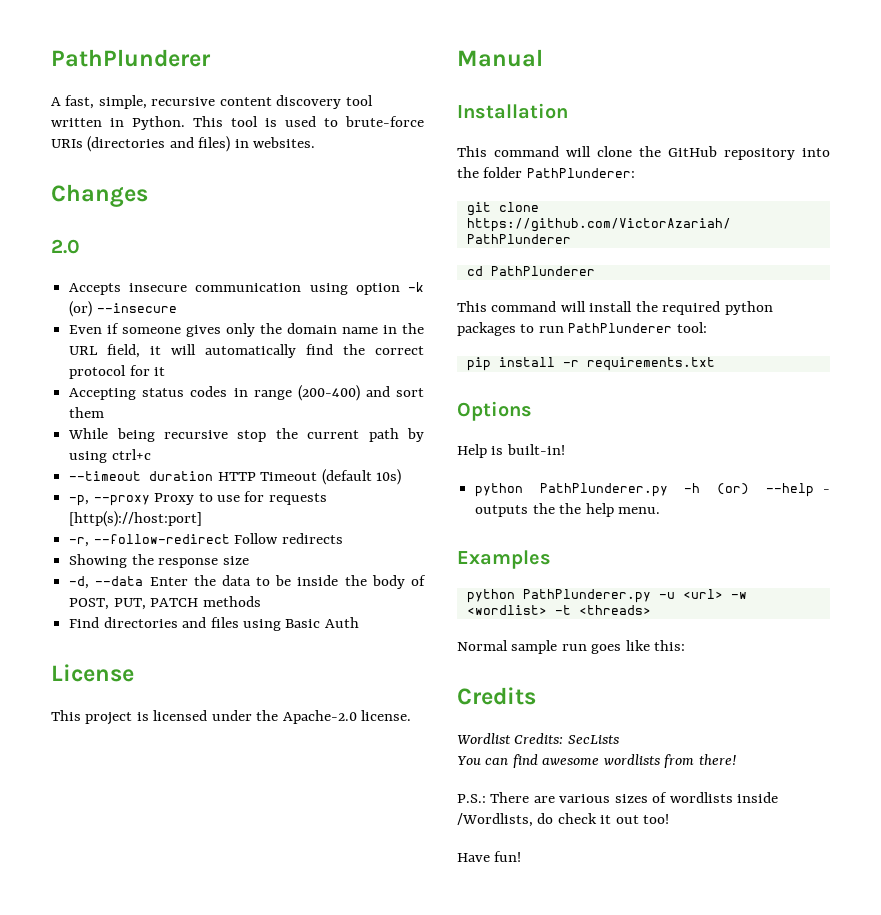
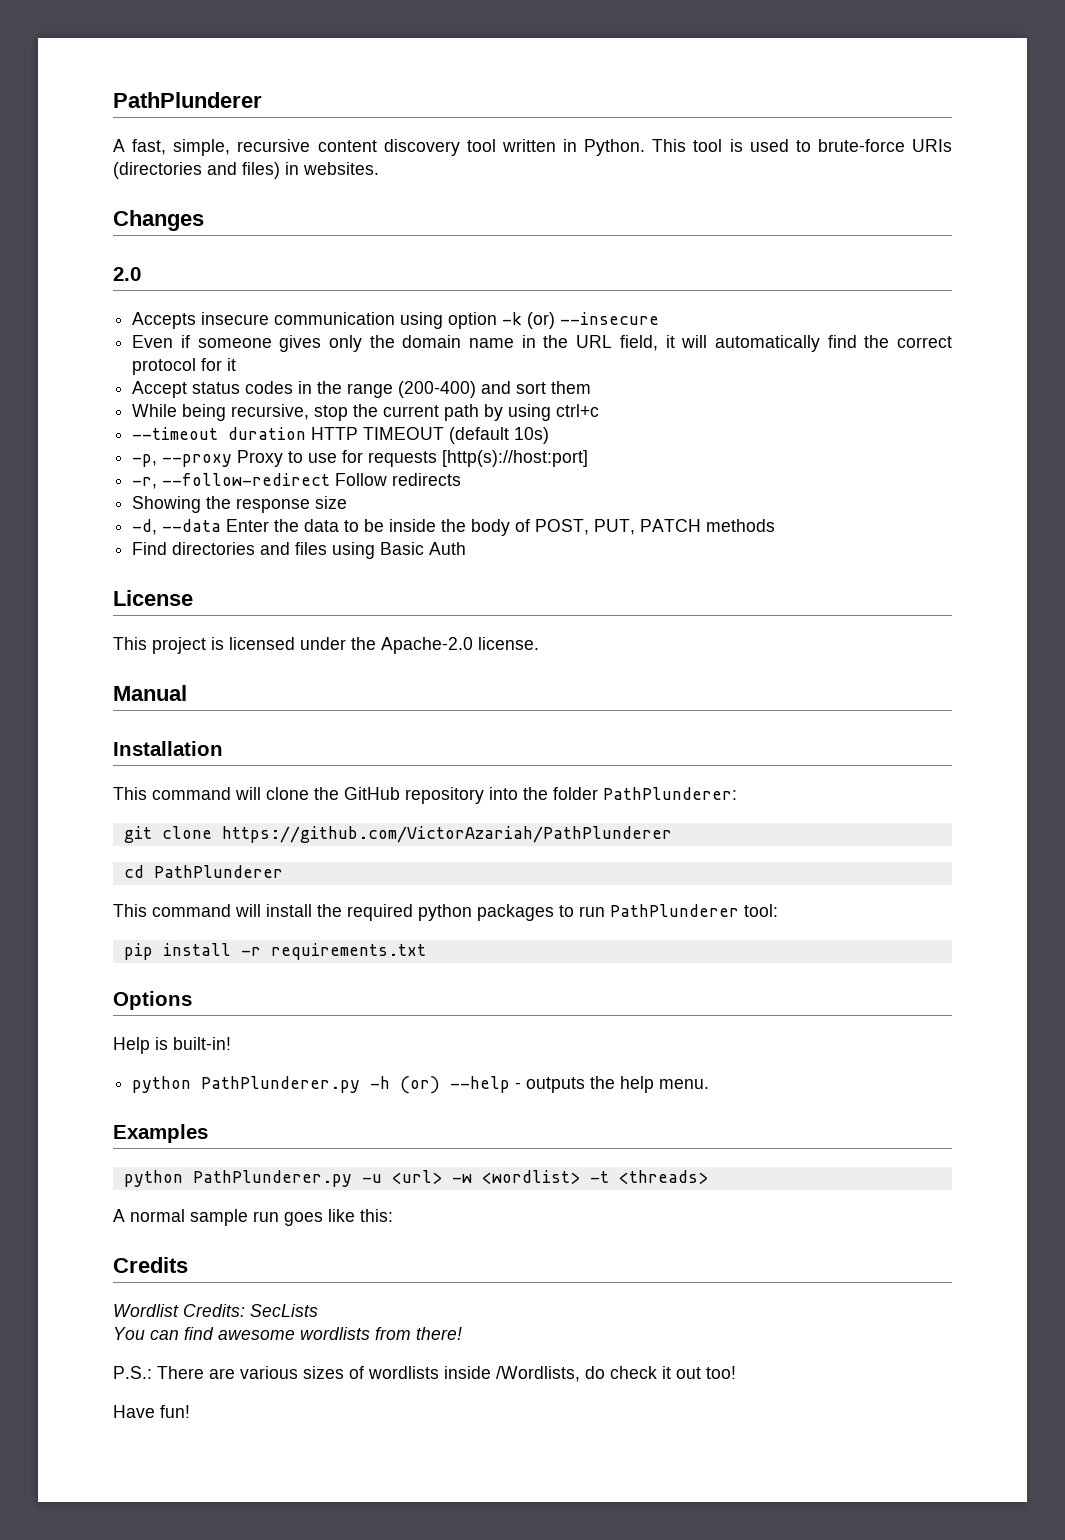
- Accepting status codes in range (200-400) and sort them
+ Accept status codes in the range (200-400) and sort them
- While being recursive stop the current path by using ctrl+c
+ While being recursive, stop the current path by using ctrl+c
- --timeout duration HTTP Timeout (default 10s)
+ --timeout duration HTTP TIMEOUT (default 10s)
- python PathPlunderer.py -h (or) --help - outputs the the help menu.
+ python PathPlunderer.py -h (or) --help - outputs the help menu.
- Normal sample run goes like this:
+ A normal sample run goes like this:

